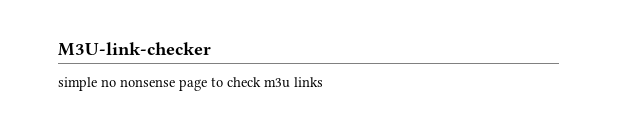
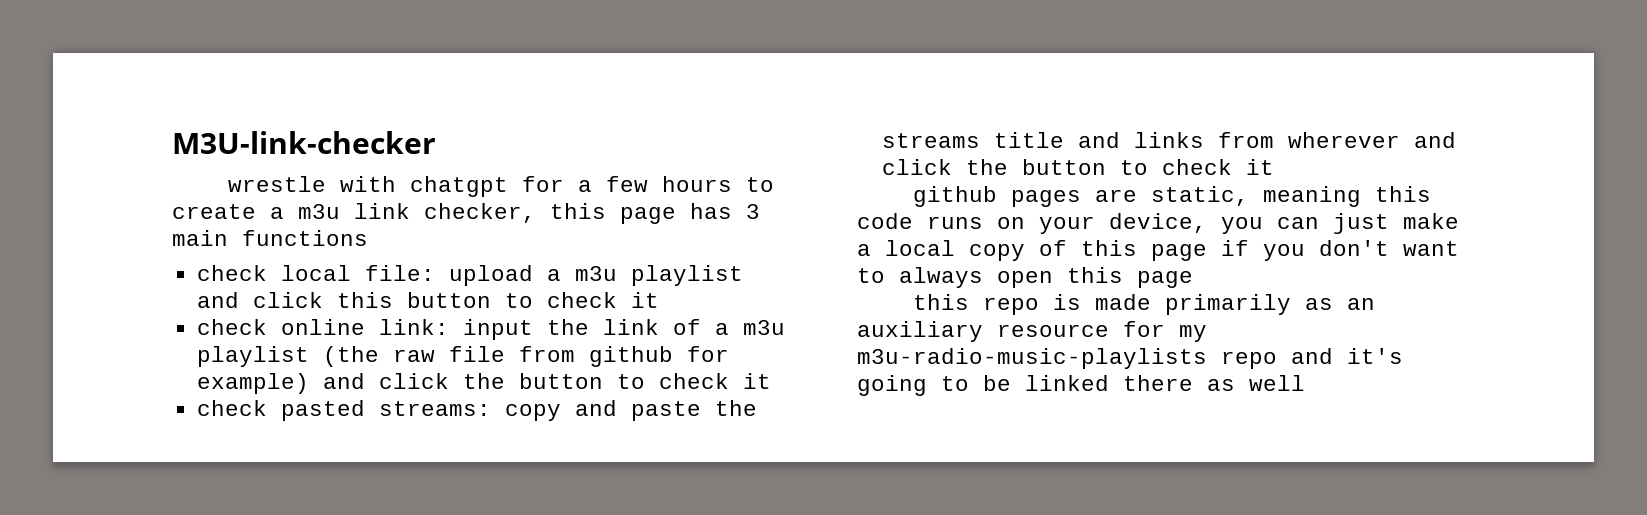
- simple no nonsense page to check m3u links
+ wrestle with chatgpt for a few hours to create a m3u link checker, this page has 3 main functions
+ check local file: upload a m3u playlist and click this button to check it
+ check online link: input the link of a m3u playlist (the raw file from github for example) and click the button to check it
+ check pasted streams: copy and paste the streams title and links from wherever and click the button to check it
+ github pages are static, meaning this code runs on your device, you can just make a local copy of this page if you don't want to always open this page
+ this repo is made primarily as an auxiliary resource for my m3u-radio-music-playlists repo and it's going to be linked there as well

